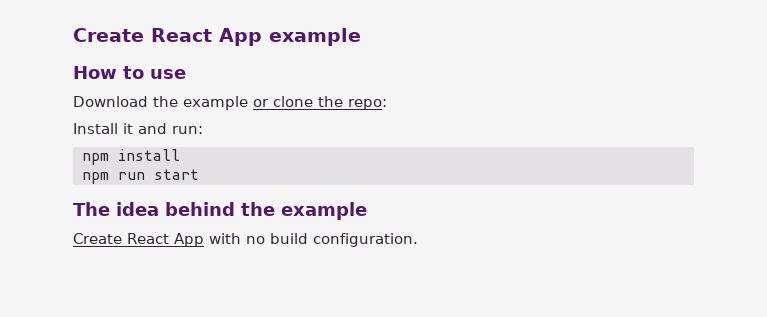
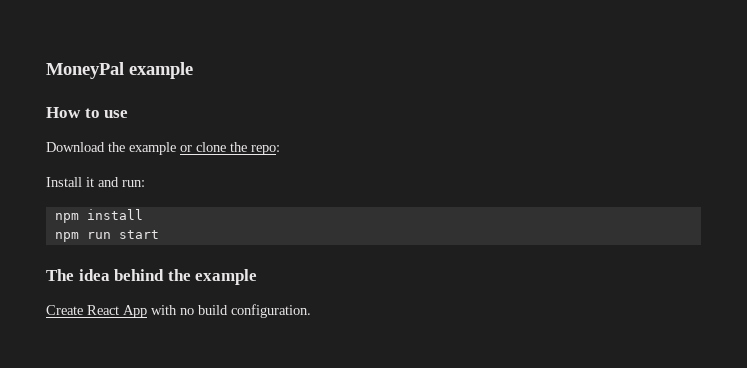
- Create React App example
+ MoneyPal example

